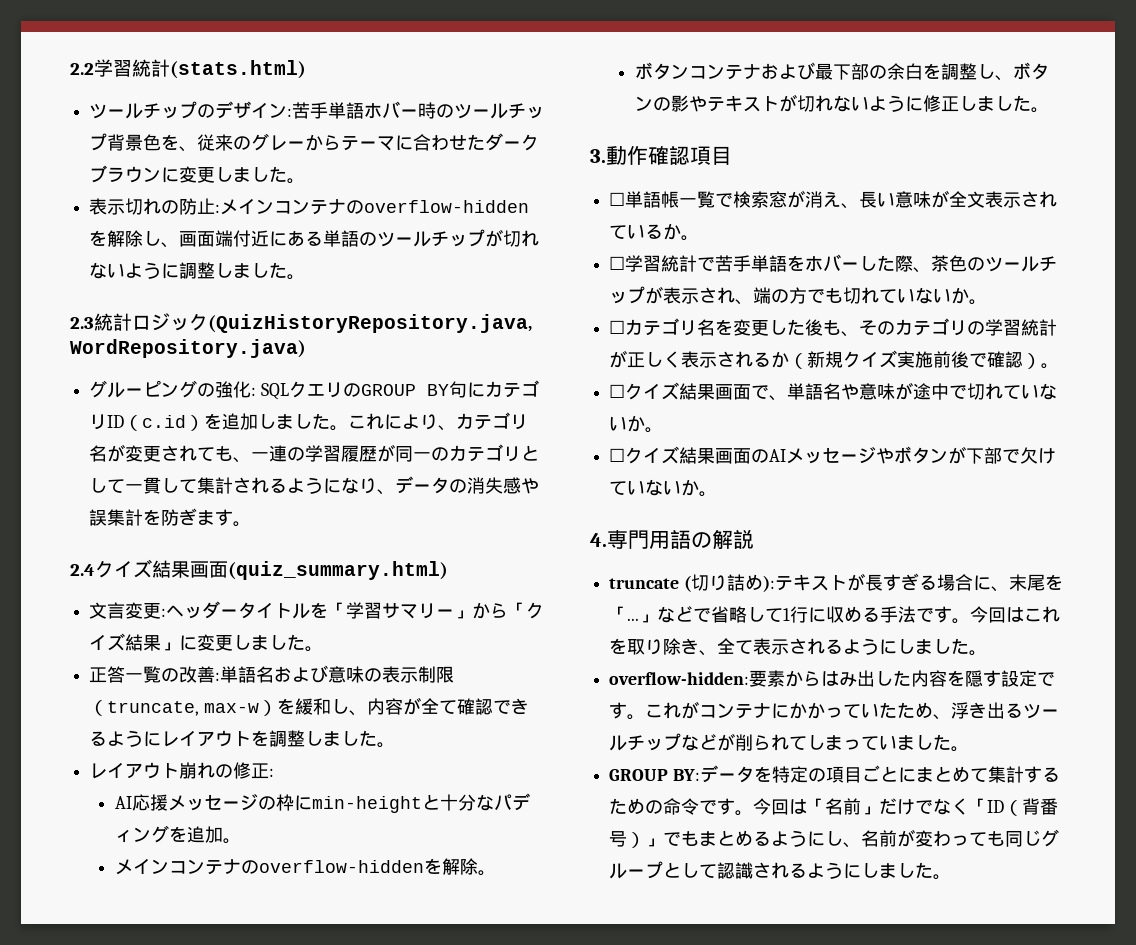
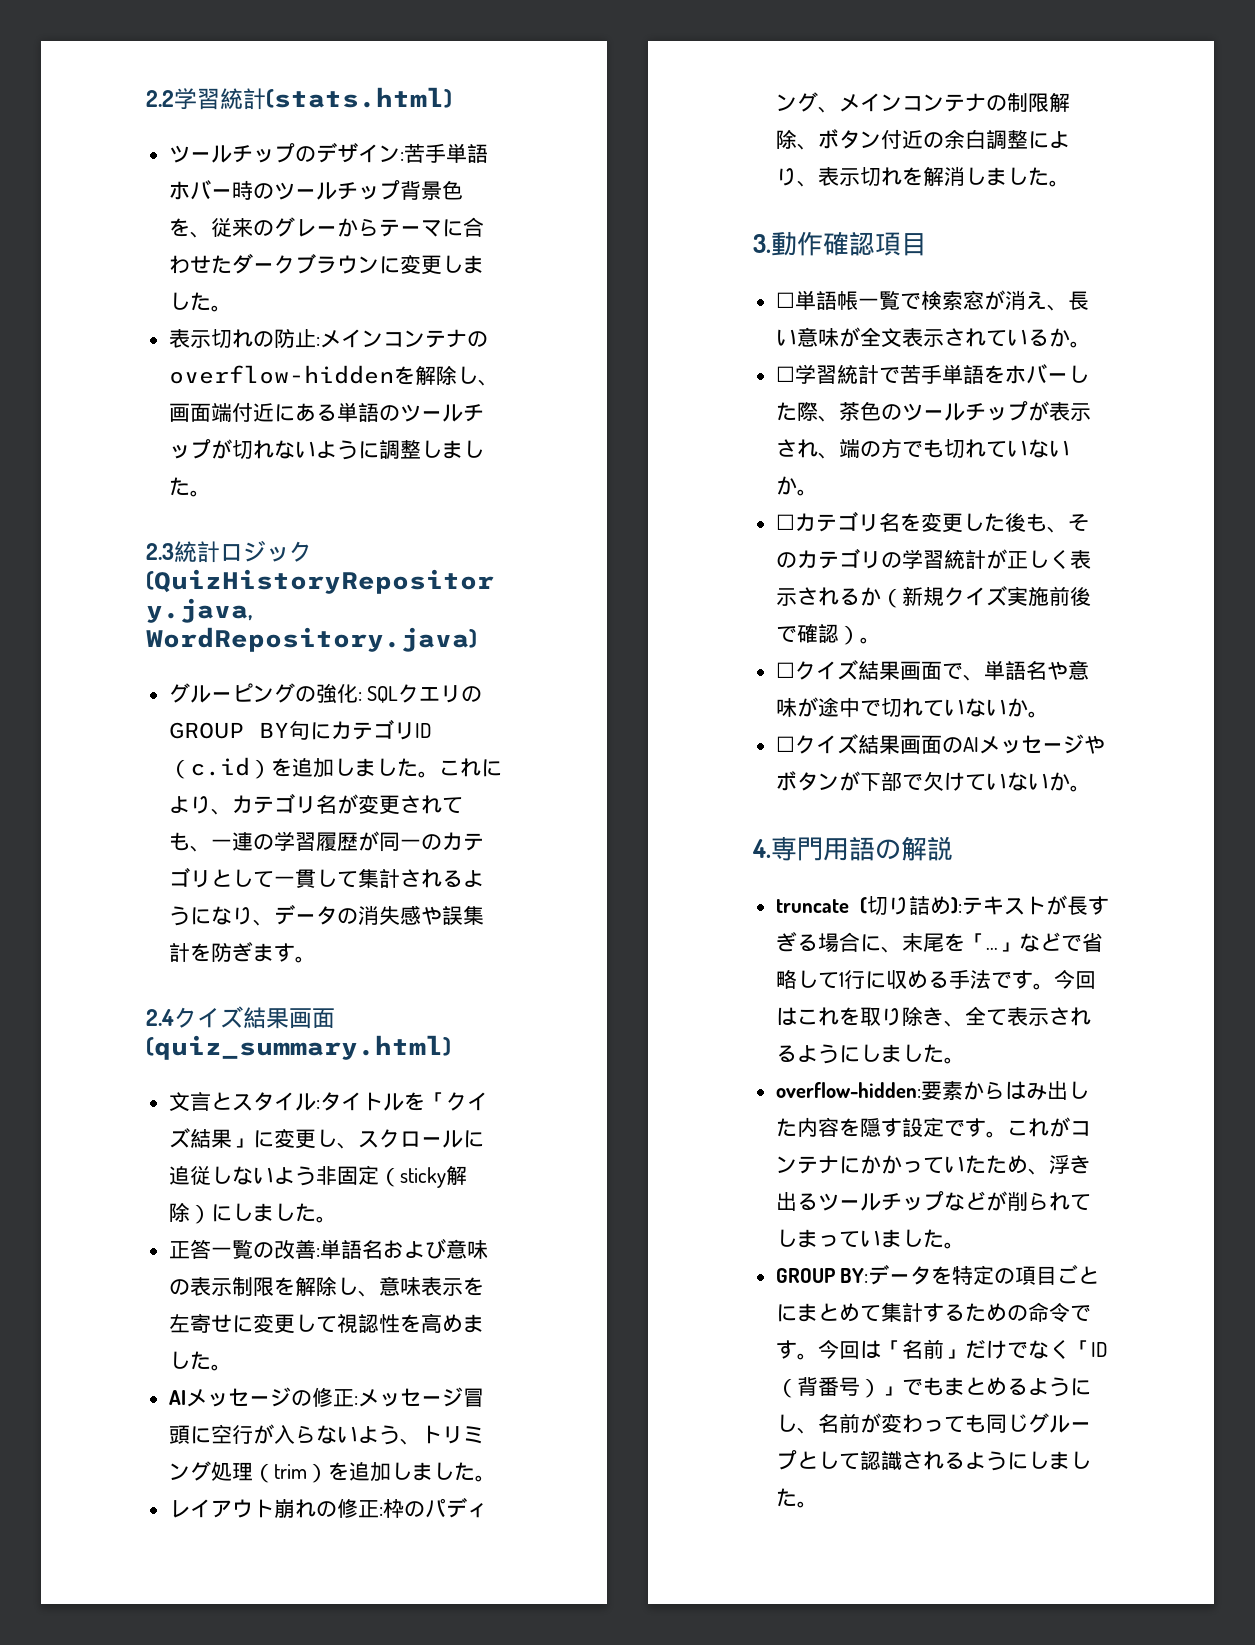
- 文言変更:ヘッダータイトルを「学習サマリー」から「クイズ結果」に変更しました。
+ 文言とスタイル:タイトルを「クイズ結果」に変更し、スクロールに追従しないよう非固定（sticky解除）にしました。
- 正答一覧の改善:単語名および意味の表示制限（truncate, max-w）を緩和し、内容が全て確認できるようにレイアウトを調整しました。
+ 正答一覧の改善:単語名および意味の表示制限を解除し、意味表示を左寄せに変更して視認性を高めました。
+ AIメッセージの修正:メッセージ冒頭に空行が入らないよう、トリミング処理（trim）を追加しました。
- レイアウト崩れの修正:
- AI応援メッセージの枠にmin-heightと十分なパディングを追加。
- メインコンテナのoverflow-hiddenを解除。
- ボタンコンテナおよび最下部の余白を調整し、ボタンの影やテキストが切れないように修正しました。
+ レイアウト崩れの修正:枠のパディング、メインコンテナの制限解除、ボタン付近の余白調整により、表示切れを解消しました。

